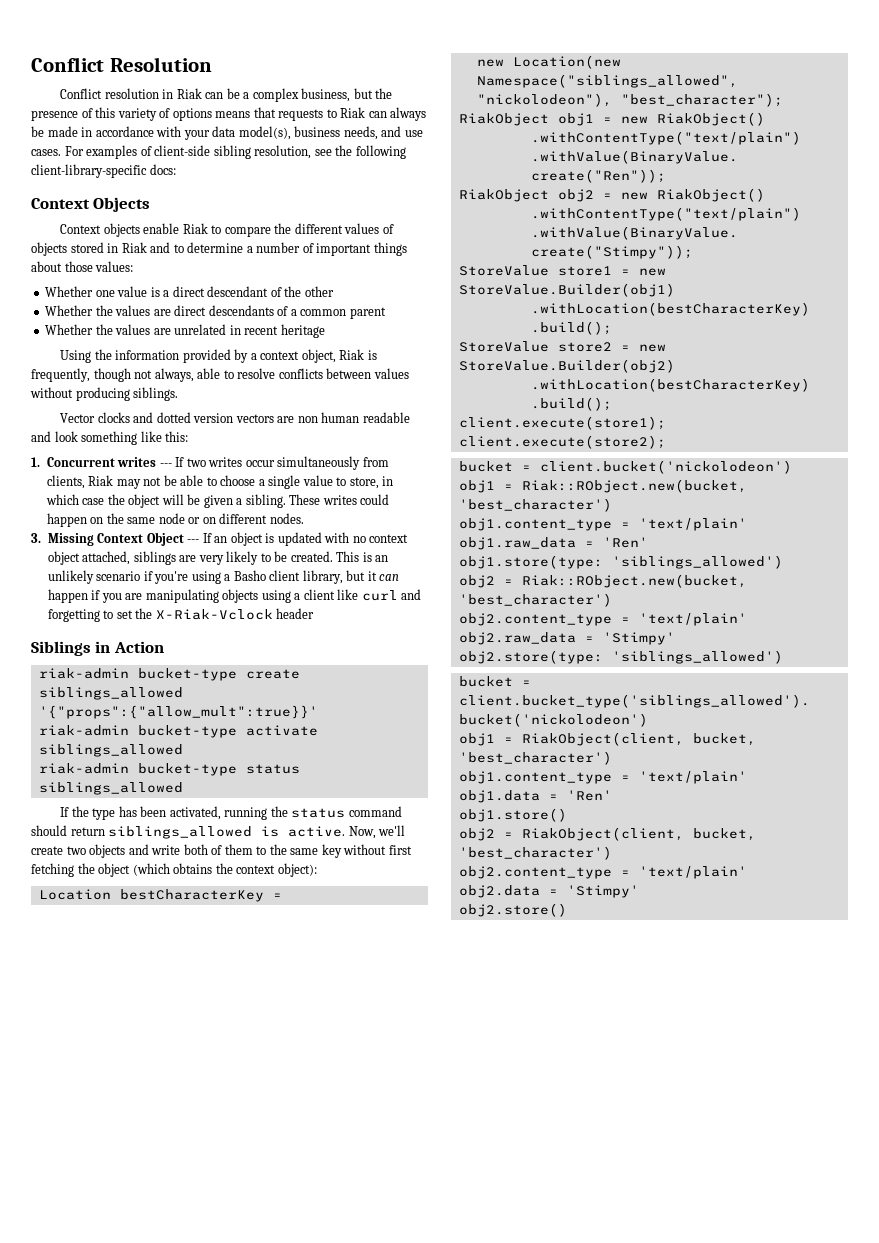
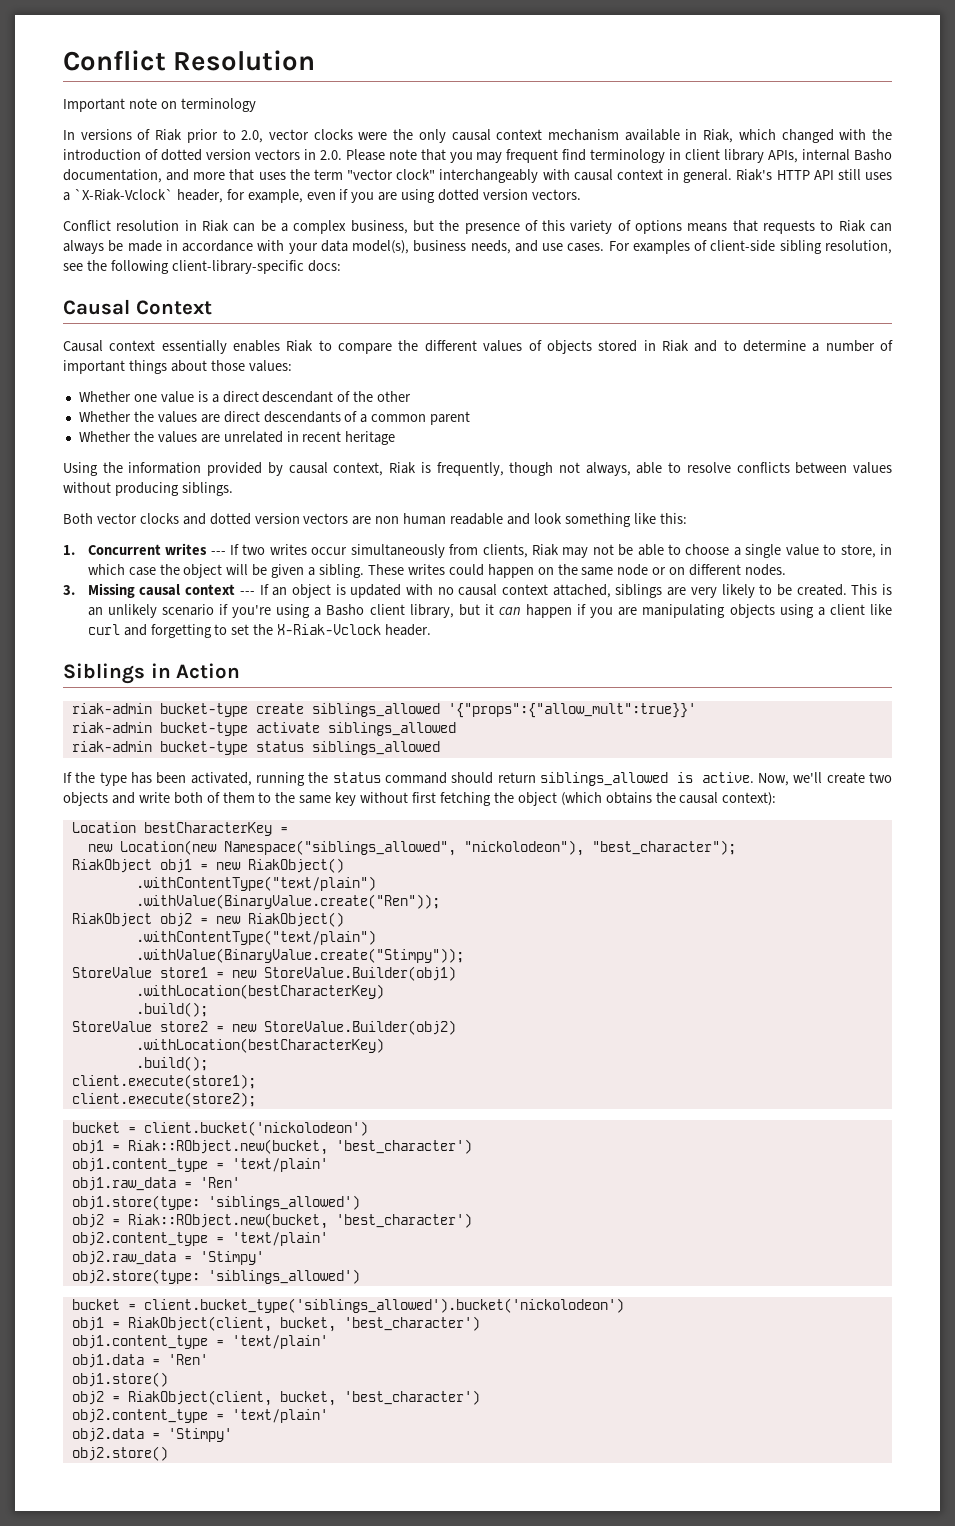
+ Important note on terminology
+ In versions of Riak prior to 2.0, vector clocks were the only causal context mechanism available in Riak, which changed with the introduction of dotted version vectors in 2.0. Please note that you may frequent find terminology in client library APIs, internal Basho documentation, and more that uses the term "vector clock" interchangeably with causal context in general. Riak's HTTP API still uses a `X-Riak-Vclock` header, for example, even if you are using dotted version vectors.
- Context Objects
- Context objects enable Riak to compare the different values of objects stored in Riak and to determine a number of important things about those values:
+ Causal Context
+ Causal context essentially enables Riak to compare the different values of objects stored in Riak and to determine a number of important things about those values:
- Using the information provided by a context object, Riak is frequently, though not always, able to resolve conflicts between values without producing siblings.
+ Using the information provided by causal context, Riak is frequently, though not always, able to resolve conflicts between values without producing siblings.
- Vector clocks and dotted version vectors are non human readable and look something like this:
+ Both vector clocks and dotted version vectors are non human readable and look something like this:
- 3. Missing Context Object --- If an object is updated with no context object attached, siblings are very likely to be created.
+ 3. Missing causal context --- If an object is updated with no causal context attached, siblings are very likely to be created.
- This is an unlikely scenario if you're using a Basho client library, but it can happen if you are manipulating objects using a client like curl and forgetting to set the X-Riak-Vclock header
+ This is an unlikely scenario if you're using a Basho client library, but it can happen if you are manipulating objects using a client like curl and forgetting to set the X-Riak-Vclock header.
- Now, we'll create two objects and write both of them to the same key without first fetching the object (which obtains the context object):
+ Now, we'll create two objects and write both of them to the same key without first fetching the object (which obtains the causal context):

